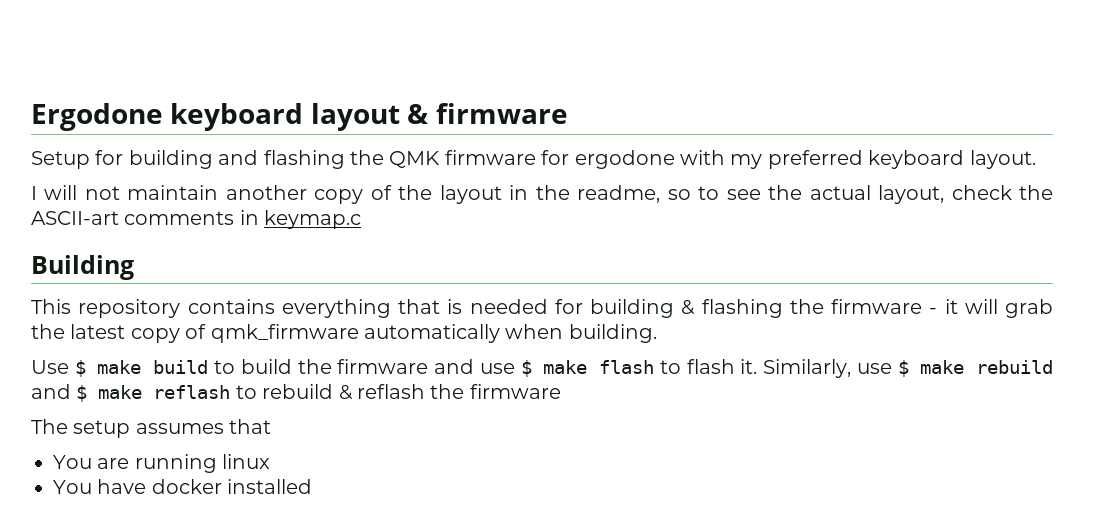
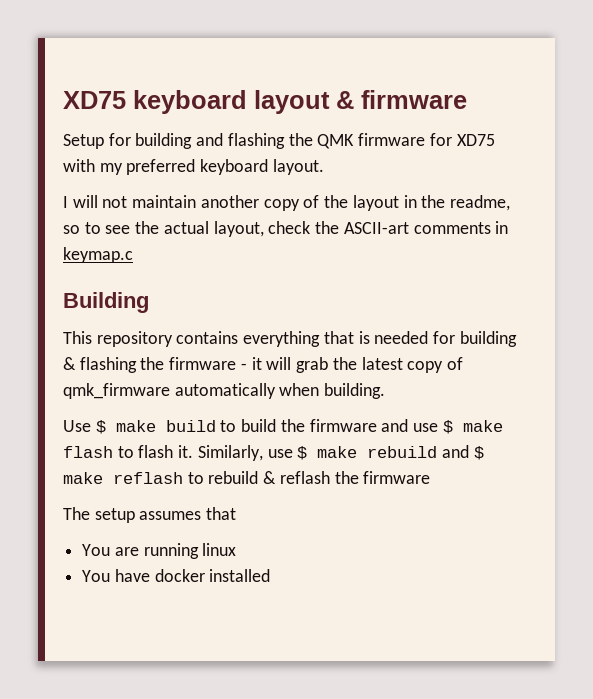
- Ergodone keyboard layout & firmware
+ XD75 keyboard layout & firmware
- Setup for building and flashing the QMK firmware for ergodone with my preferred keyboard layout.
+ Setup for building and flashing the QMK firmware for XD75 with my preferred keyboard layout.

